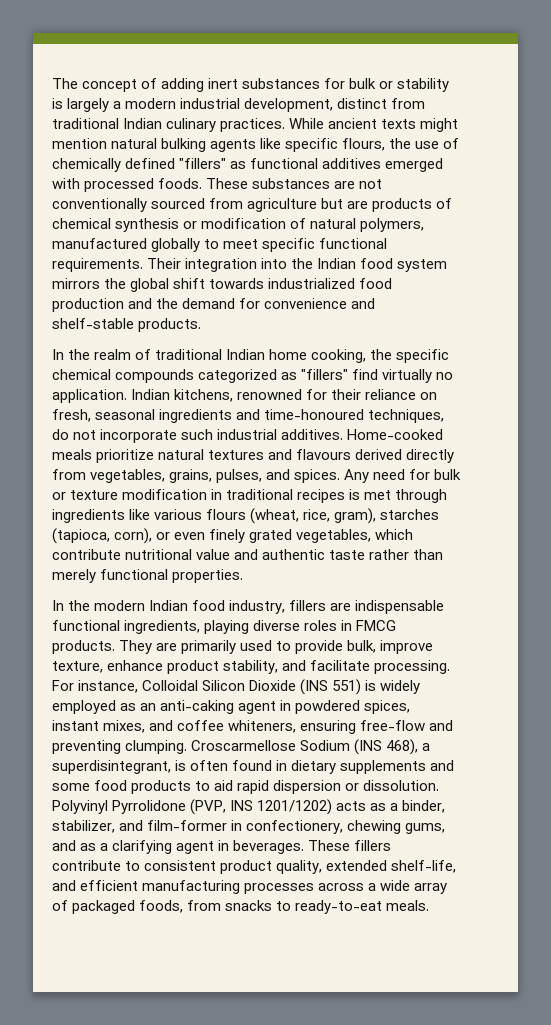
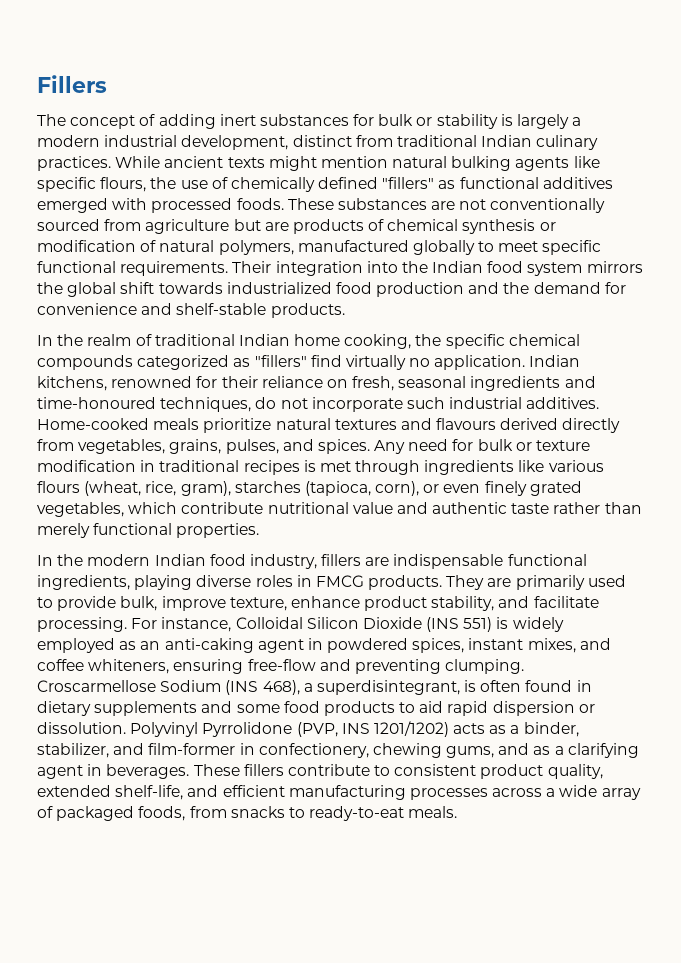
+ Fillers

